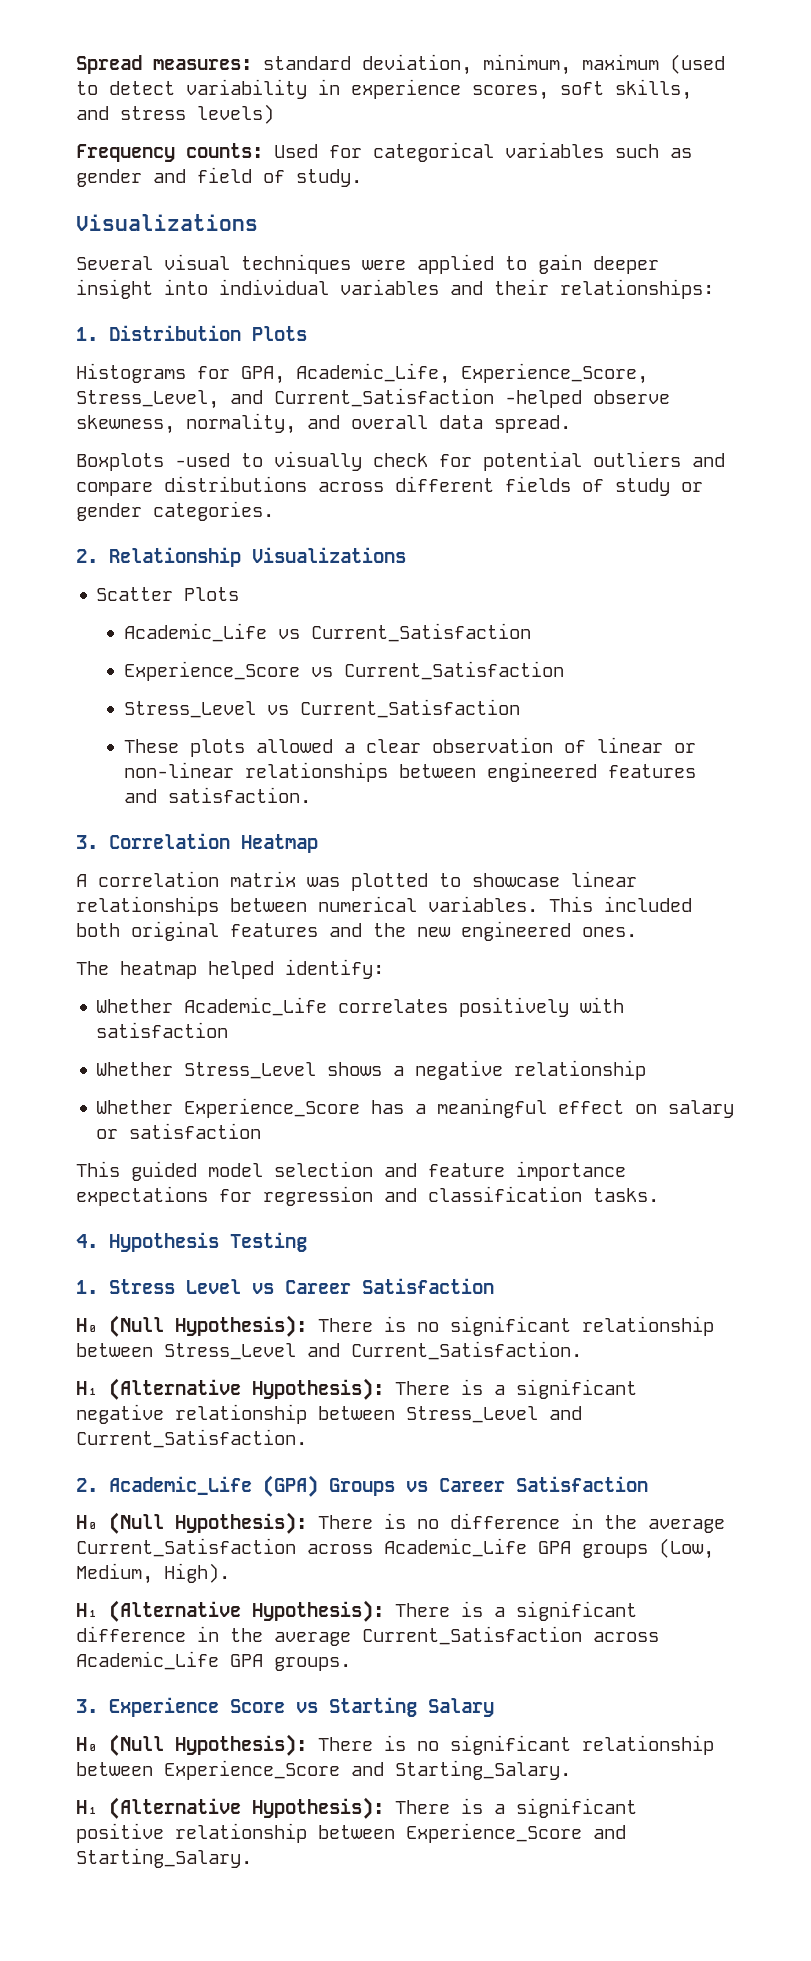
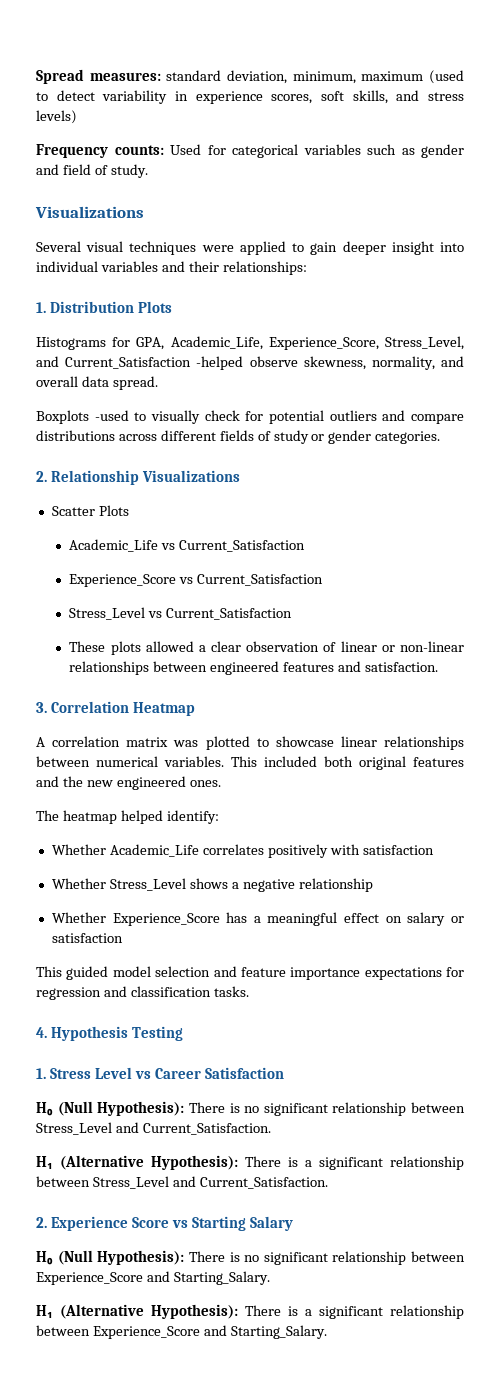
- H₁ (Alternative Hypothesis): There is a significant negative relationship between Stress_Level and Current_Satisfaction.
+ H₁ (Alternative Hypothesis): There is a significant relationship between Stress_Level and Current_Satisfaction.
- 2. Academic_Life (GPA) Groups vs Career Satisfaction
- H₀ (Null Hypothesis): There is no difference in the average Current_Satisfaction across Academic_Life GPA groups (Low, Medium, High).
- H₁ (Alternative Hypothesis): There is a significant difference in the average Current_Satisfaction across Academic_Life GPA groups.
- 3. Experience Score vs Starting Salary
+ 2. Experience Score vs Starting Salary
- H₁ (Alternative Hypothesis): There is a significant positive relationship between Experience_Score and Starting_Salary.
+ H₁ (Alternative Hypothesis): There is a significant relationship between Experience_Score and Starting_Salary.

